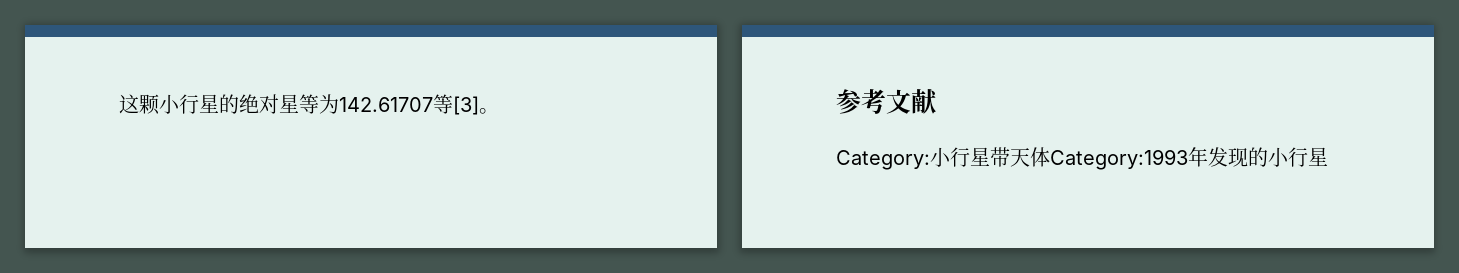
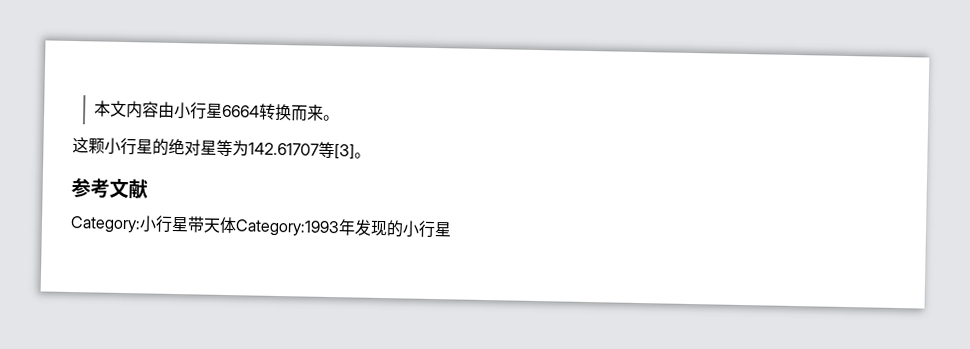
+ 本文内容由小行星6664转换而来。

